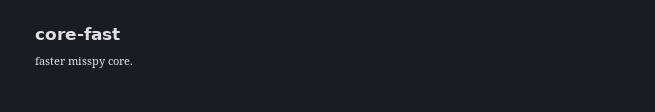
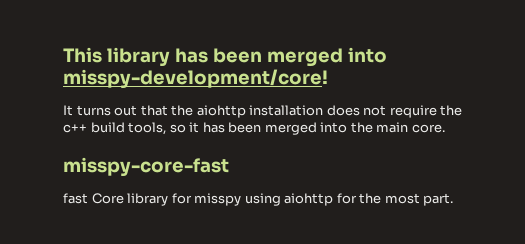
- core-fast
- faster misspy core.
+ This library has been merged into misspy-development/core!
+ It turns out that the aiohttp installation does not require the c++ build tools, so it has been merged into the main core.
+ misspy-core-fast
+ fast Core library for misspy using aiohttp for the most part.

